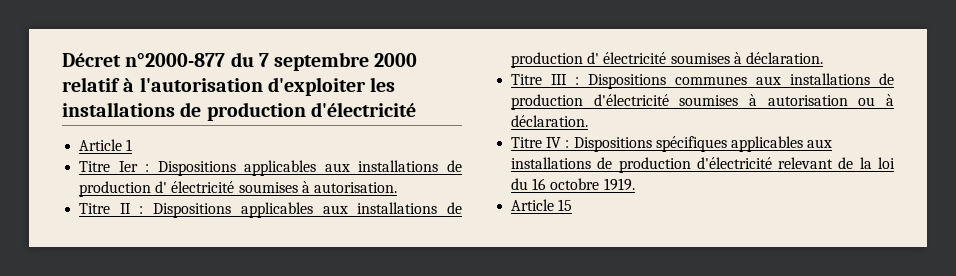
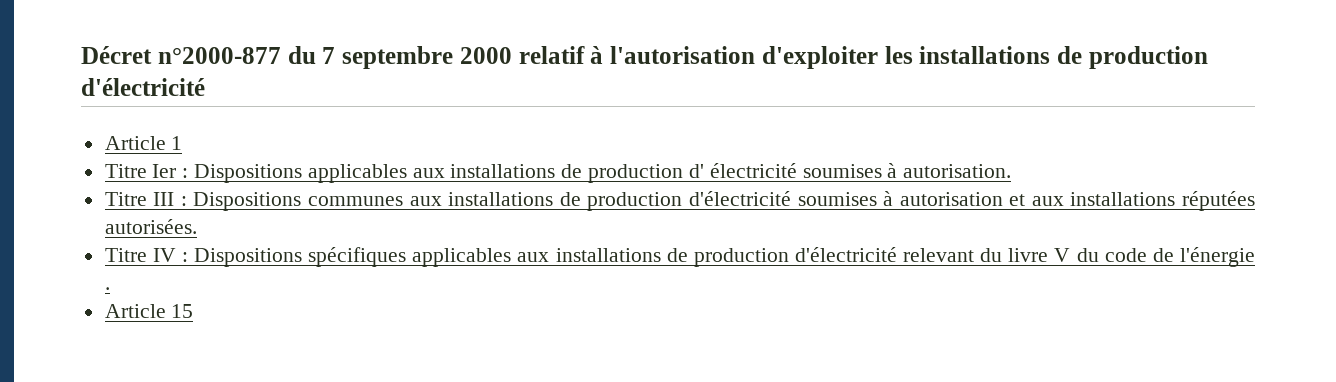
- Titre II : Dispositions applicables aux installations de production d' électricité soumises à déclaration.
- Titre III : Dispositions communes aux installations de production d'électricité soumises à autorisation ou à déclaration.
+ Titre III : Dispositions communes aux installations de production d'électricité soumises à autorisation et aux installations réputées autorisées.
- Titre IV : Dispositions spécifiques applicables aux installations de production d'électricité relevant de la loi du 16 octobre 1919.
+ Titre IV : Dispositions spécifiques applicables aux installations de production d'électricité relevant du livre V du code de l'énergie .

